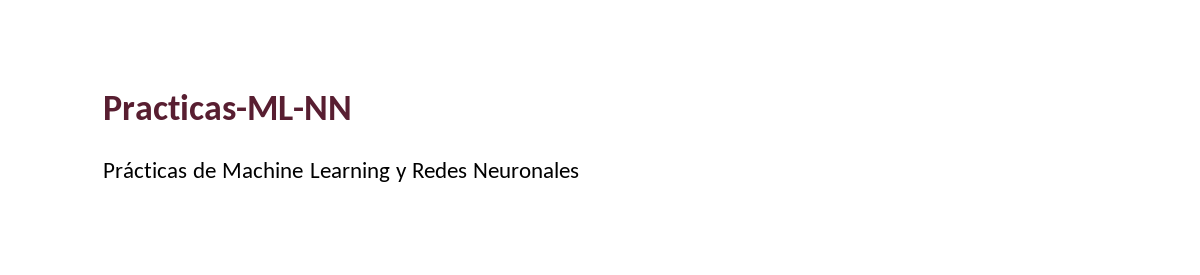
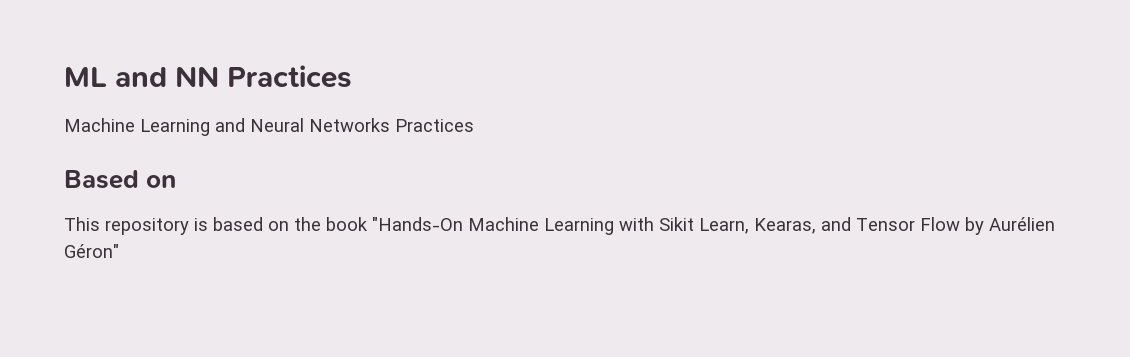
- Practicas-ML-NN
- Prácticas de Machine Learning y Redes Neuronales
+ ML and NN Practices
+ Machine Learning and Neural Networks Practices
+ Based on
+ This repository is based on the book "Hands-On Machine Learning with Sikit Learn, Kearas, and Tensor Flow by Aurélien Géron"

